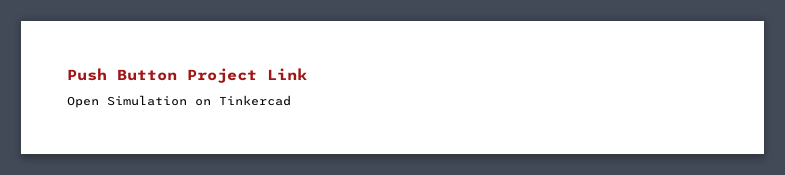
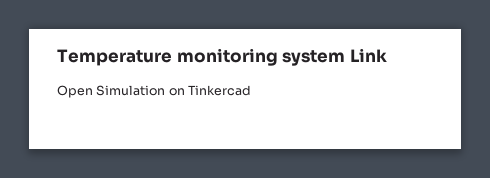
- Push Button Project Link
+ Temperature monitoring system Link

